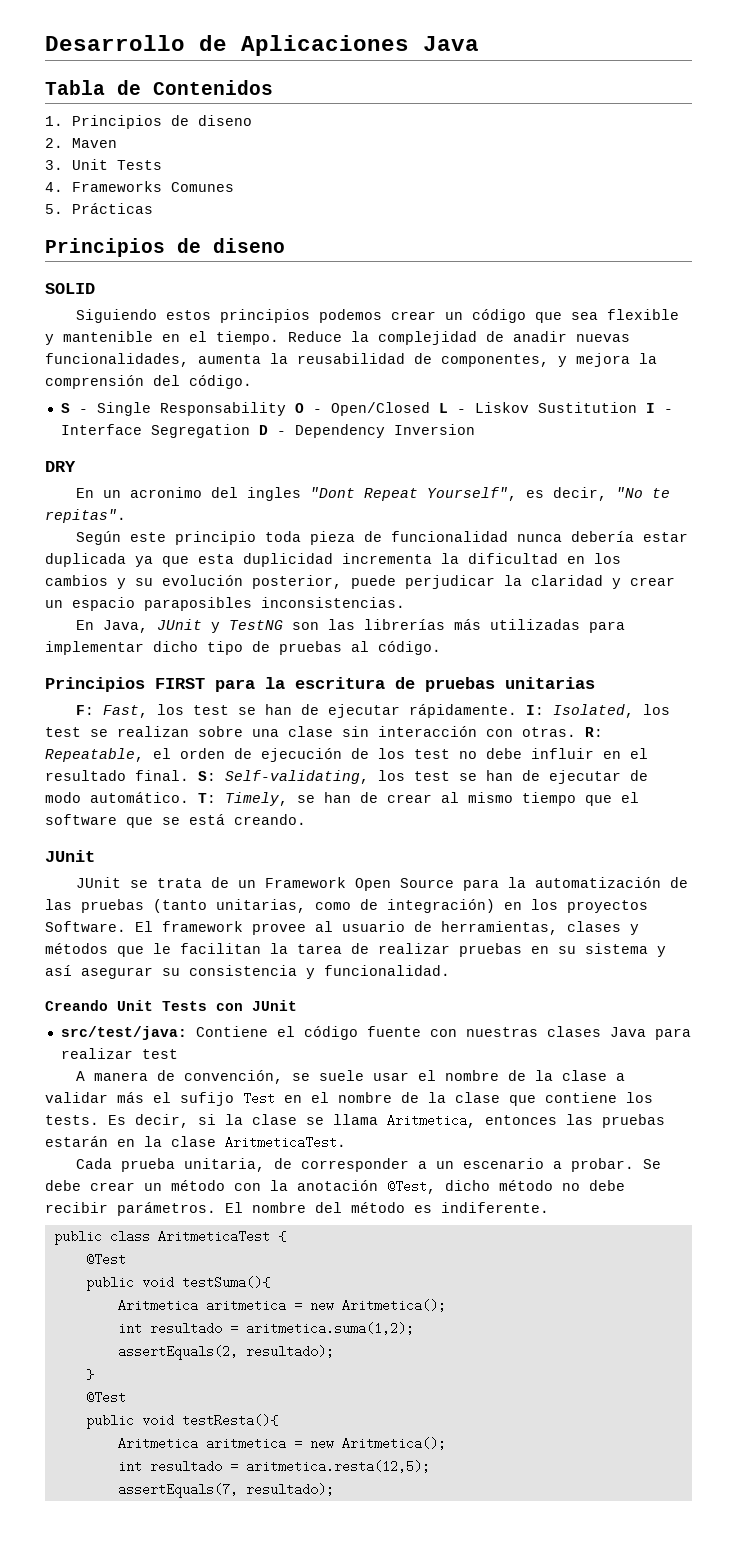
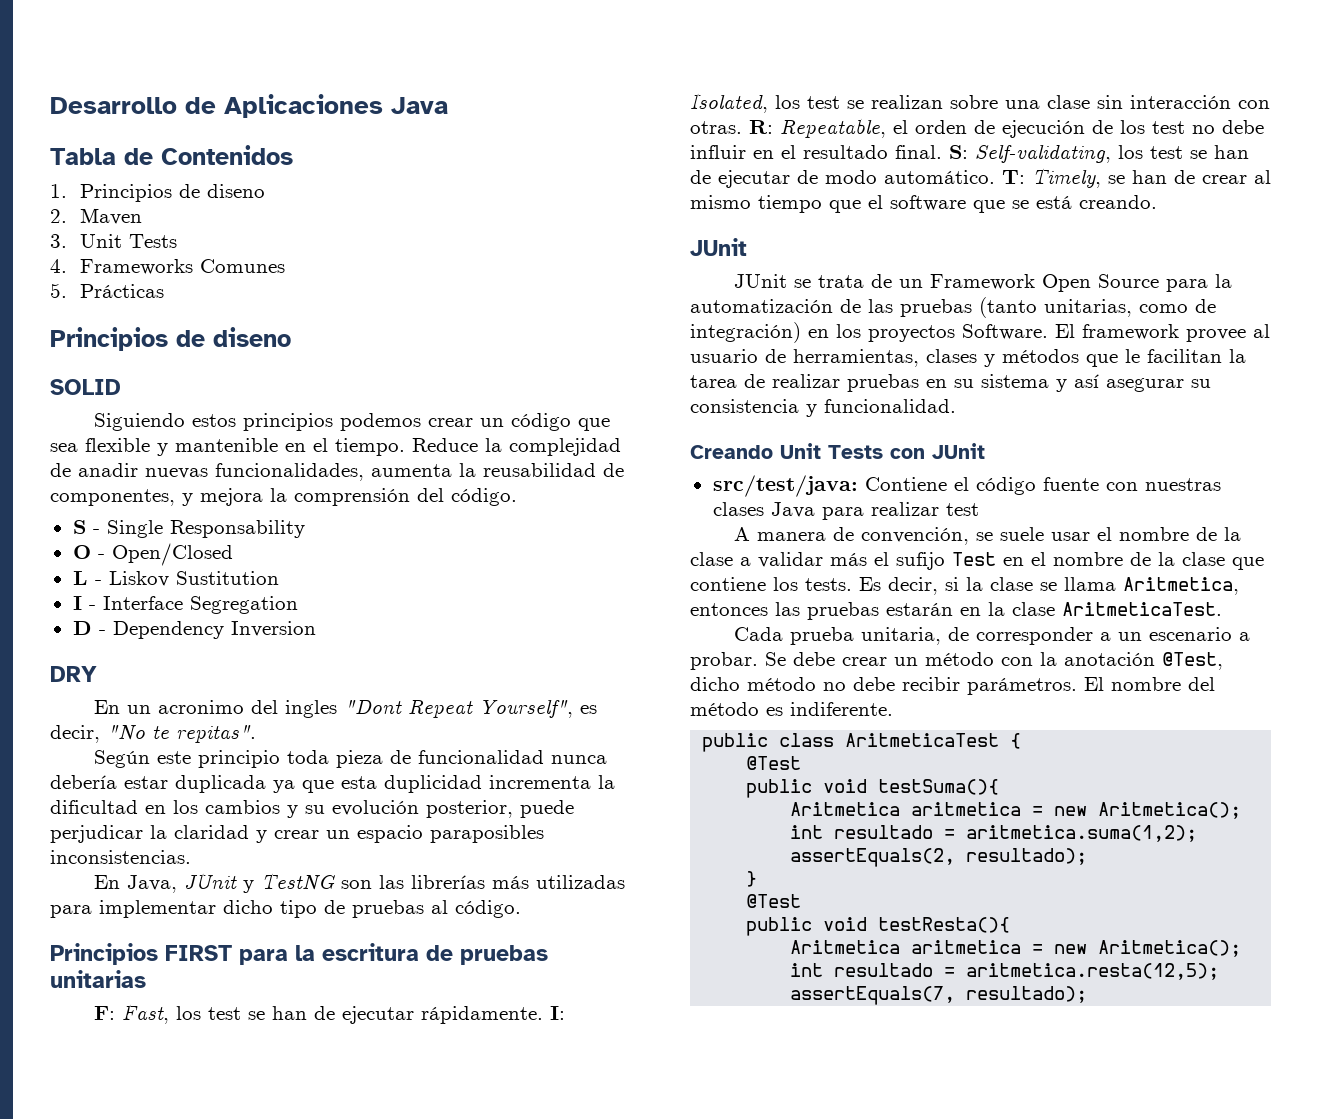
- S - Single Responsability O - Open/Closed L - Liskov Sustitution I - Interface Segregation D - Dependency Inversion
+ S - Single Responsability
+ O - Open/Closed
+ L - Liskov Sustitution
+ I - Interface Segregation
+ D - Dependency Inversion

